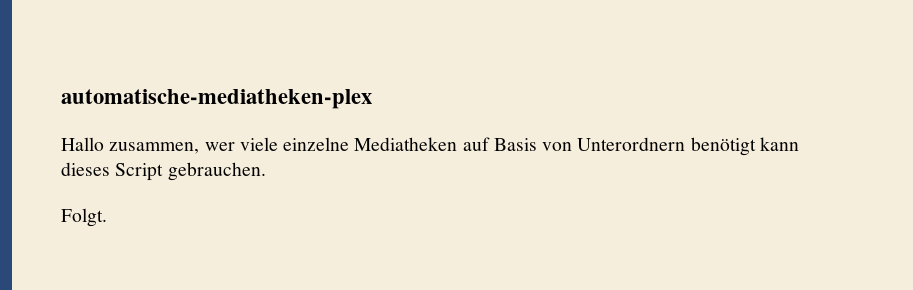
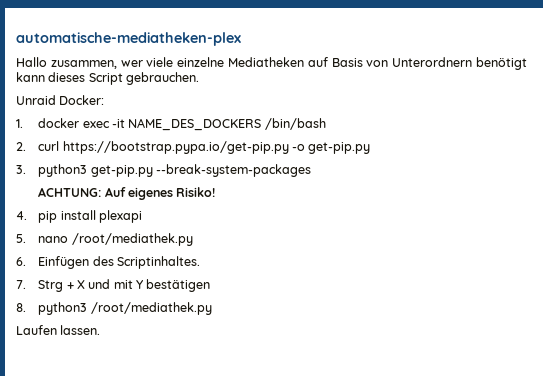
- Folgt.
+ Unraid Docker:
+ 1. docker exec -it NAME_DES_DOCKERS /bin/bash
+ 2. curl https://bootstrap.pypa.io/get-pip.py -o get-pip.py
+ 3. python3 get-pip.py --break-system-packages
+ ACHTUNG: Auf eigenes Risiko!
+ 4. pip install plexapi
+ 5. nano /root/mediathek.py
+ 6. Einfügen des Scriptinhaltes.
+ 7. Strg + X und mit Y bestätigen
+ 8. python3 /root/mediathek.py
+ Laufen lassen.

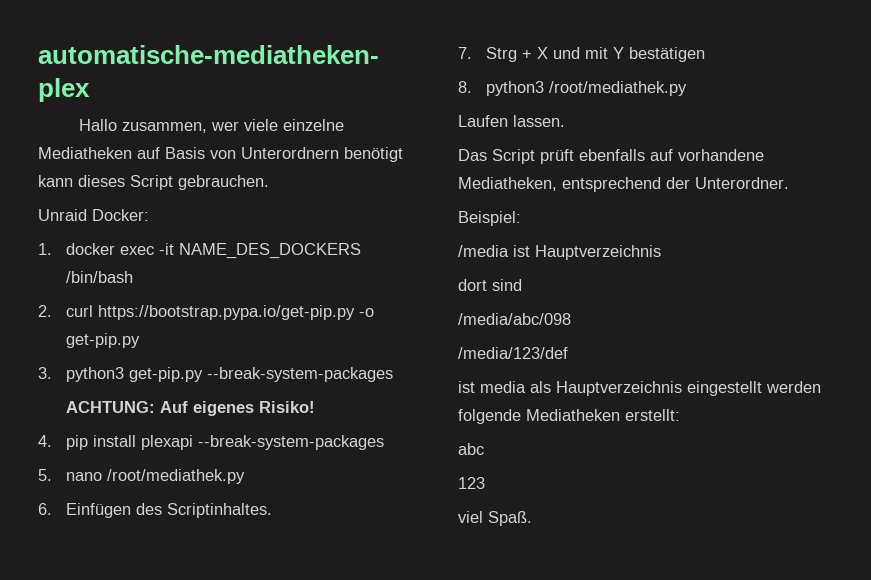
- 4. pip install plexapi
+ 4. pip install plexapi --break-system-packages
+ Das Script prüft ebenfalls auf vorhandene Mediatheken, entsprechend der Unterordner.
+ Beispiel:
+ /media ist Hauptverzeichnis
+ dort sind
+ /media/abc/098
+ /media/123/def
+ ist media als Hauptverzeichnis eingestellt werden folgende Mediatheken erstellt:
+ abc
+ 123
+ viel Spaß.

